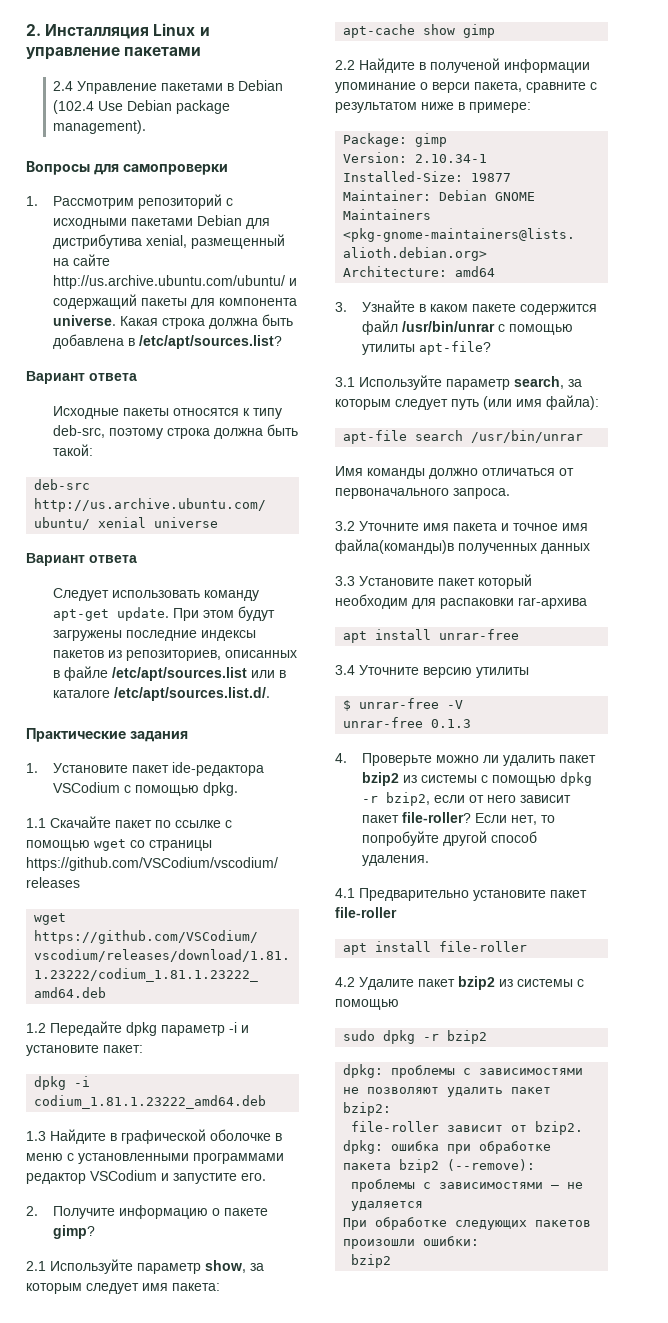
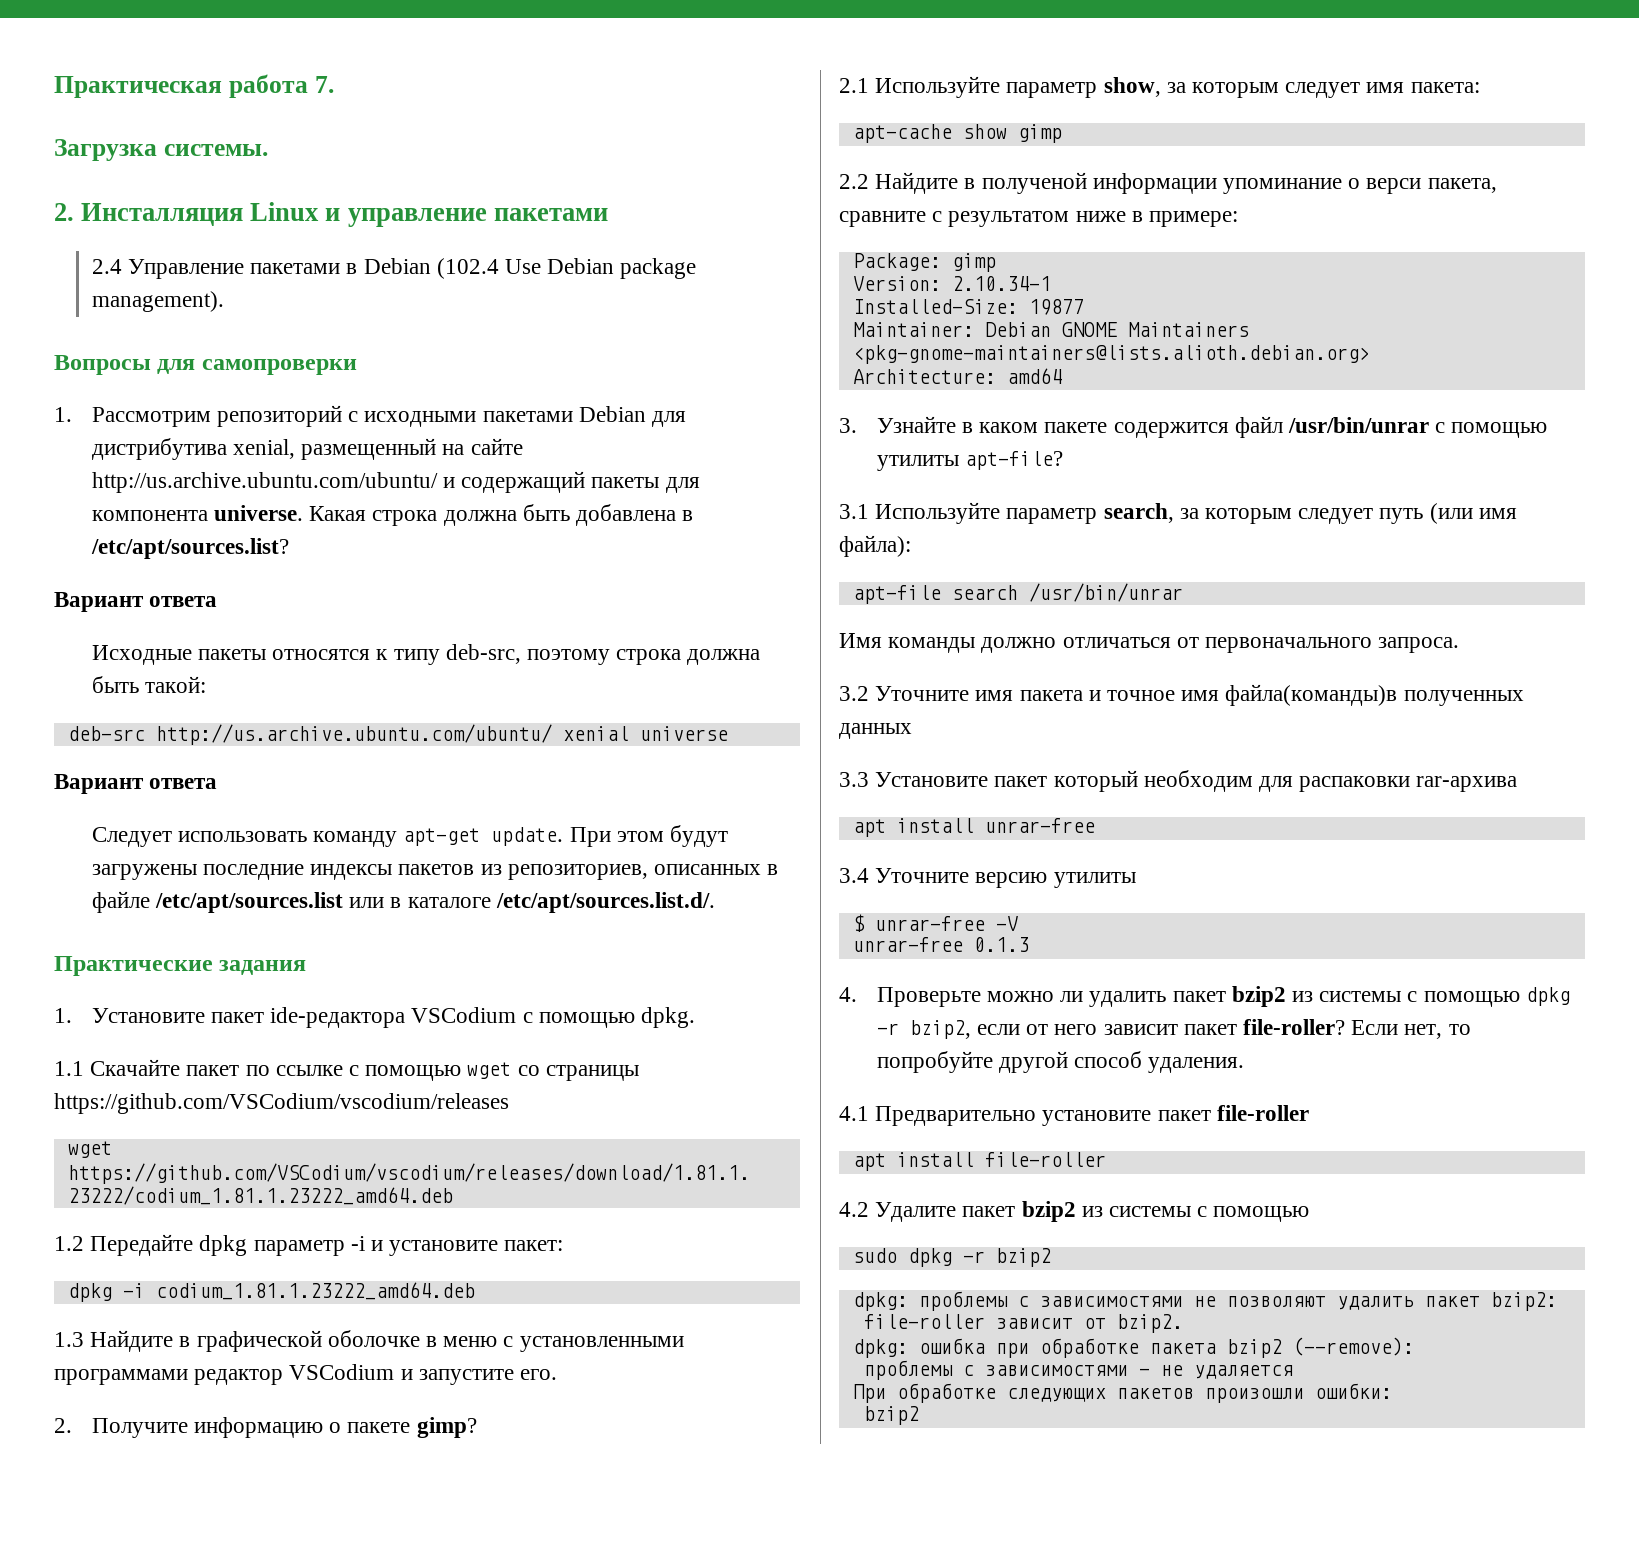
+ Практическая работа 7.
+ Загрузка системы.

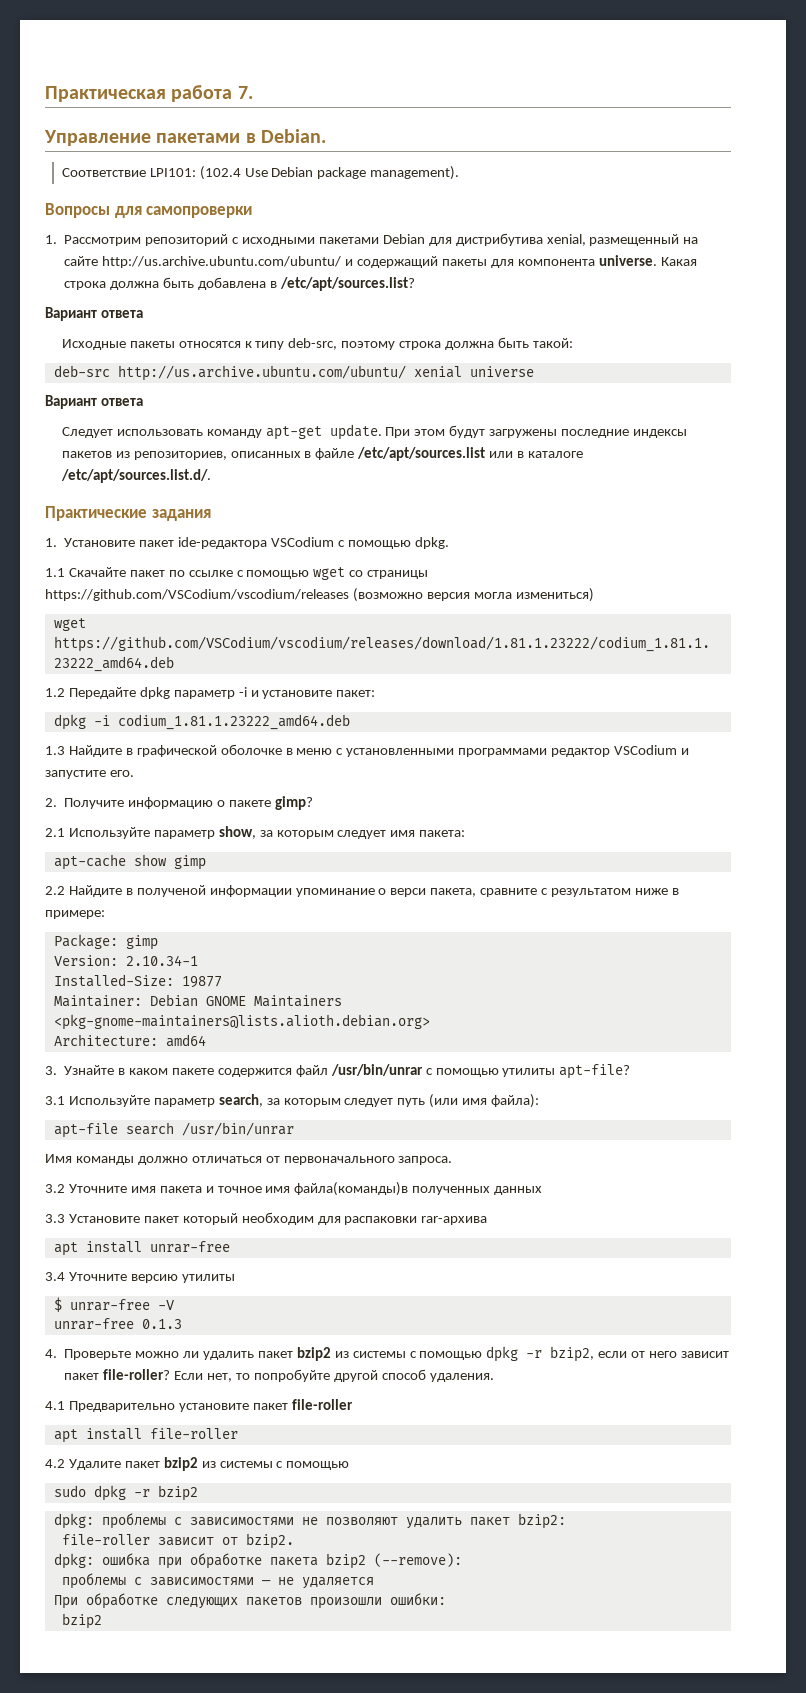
- Загрузка системы.
- 2. Инсталляция Linux и управление пакетами
- 2.4 Управление пакетами в Debian (102.4 Use Debian package management).
+ Управление пакетами в Debian.
+ Соответствие LPI101: (102.4 Use Debian package management).
- 1.1 Скачайте пакет по ссылке с помощью wget со страницы https://github.com/VSCodium/vscodium/releases
+ 1.1 Скачайте пакет по ссылке с помощью wget со страницы https://github.com/VSCodium/vscodium/releases (возможно версия могла измениться)

